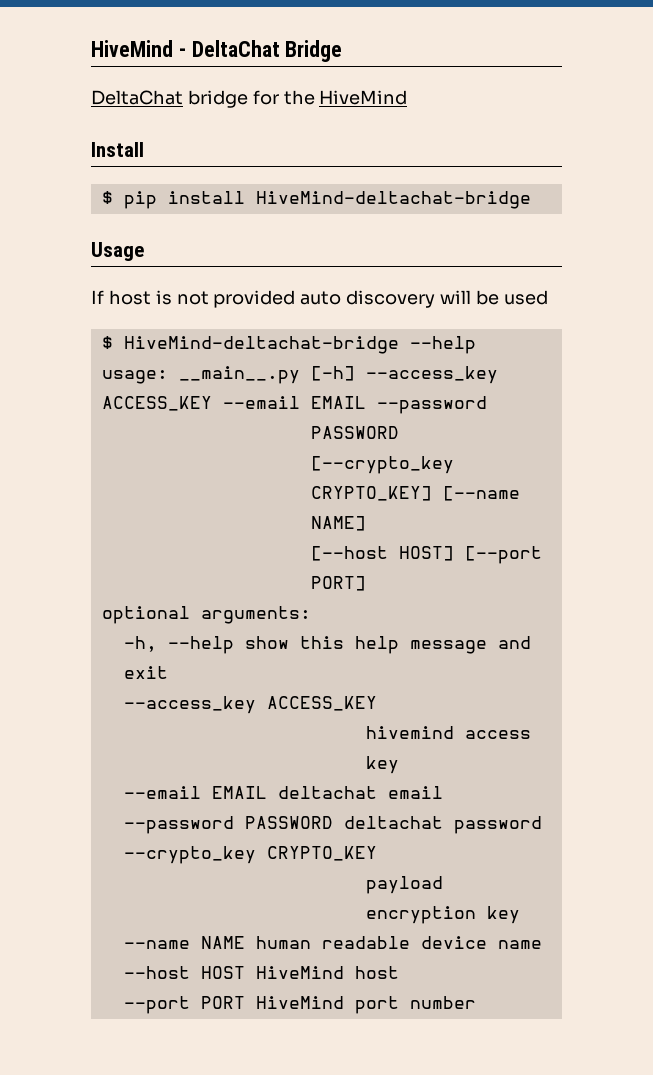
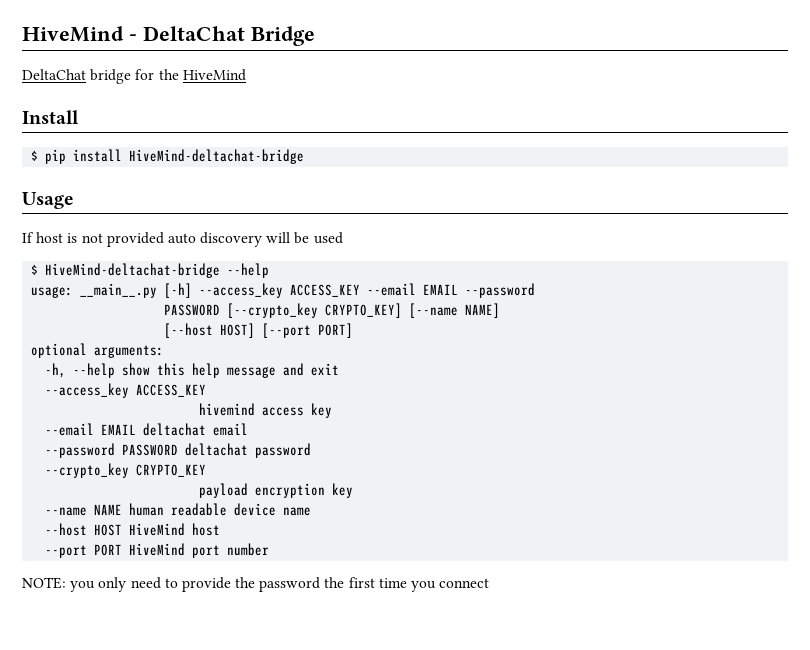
+ NOTE: you only need to provide the password the first time you connect

